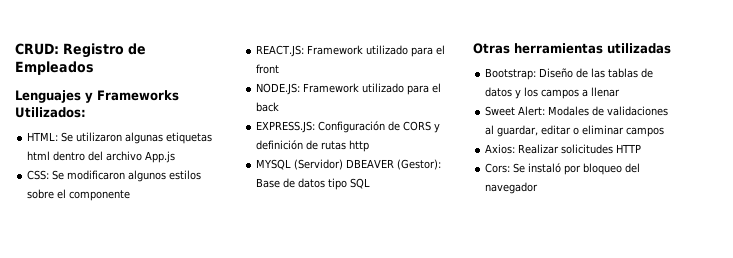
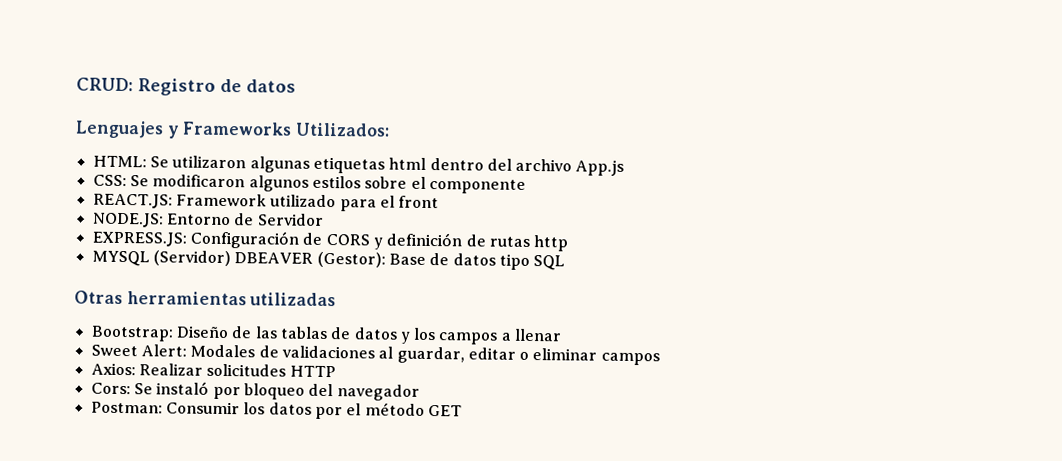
- CRUD: Registro de Empleados
+ CRUD: Registro de datos
- NODE.JS: Framework utilizado para el back
+ NODE.JS: Entorno de Servidor
+ Postman: Consumir los datos por el método GET

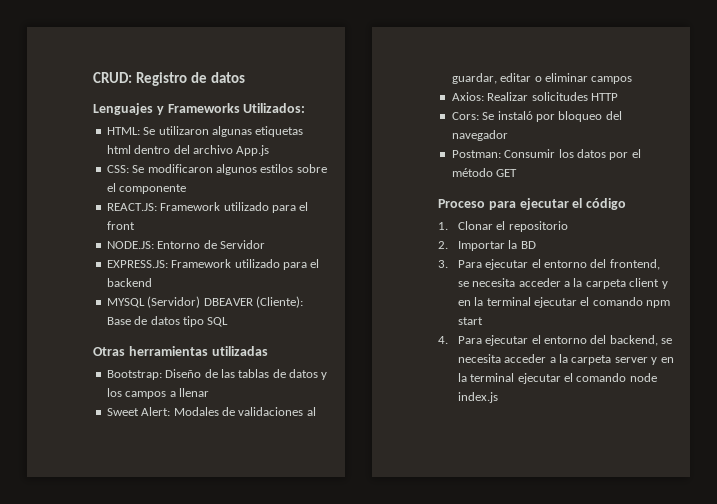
- EXPRESS.JS: Configuración de CORS y definición de rutas http
+ EXPRESS.JS: Framework utilizado para el backend
- MYSQL (Servidor) DBEAVER (Gestor): Base de datos tipo SQL
+ MYSQL (Servidor) DBEAVER (Cliente): Base de datos tipo SQL
+ Proceso para ejecutar el código
+ 1. Clonar el repositorio
+ 2. Importar la BD
+ 3. Para ejecutar el entorno del frontend, se necesita acceder a la carpeta client y en la terminal ejecutar el comando npm start
+ 4. Para ejecutar el entorno del backend, se necesita acceder a la carpeta server y en la terminal ejecutar el comando node index.js

